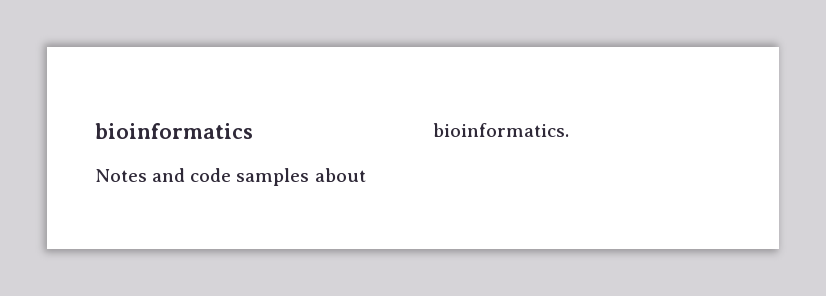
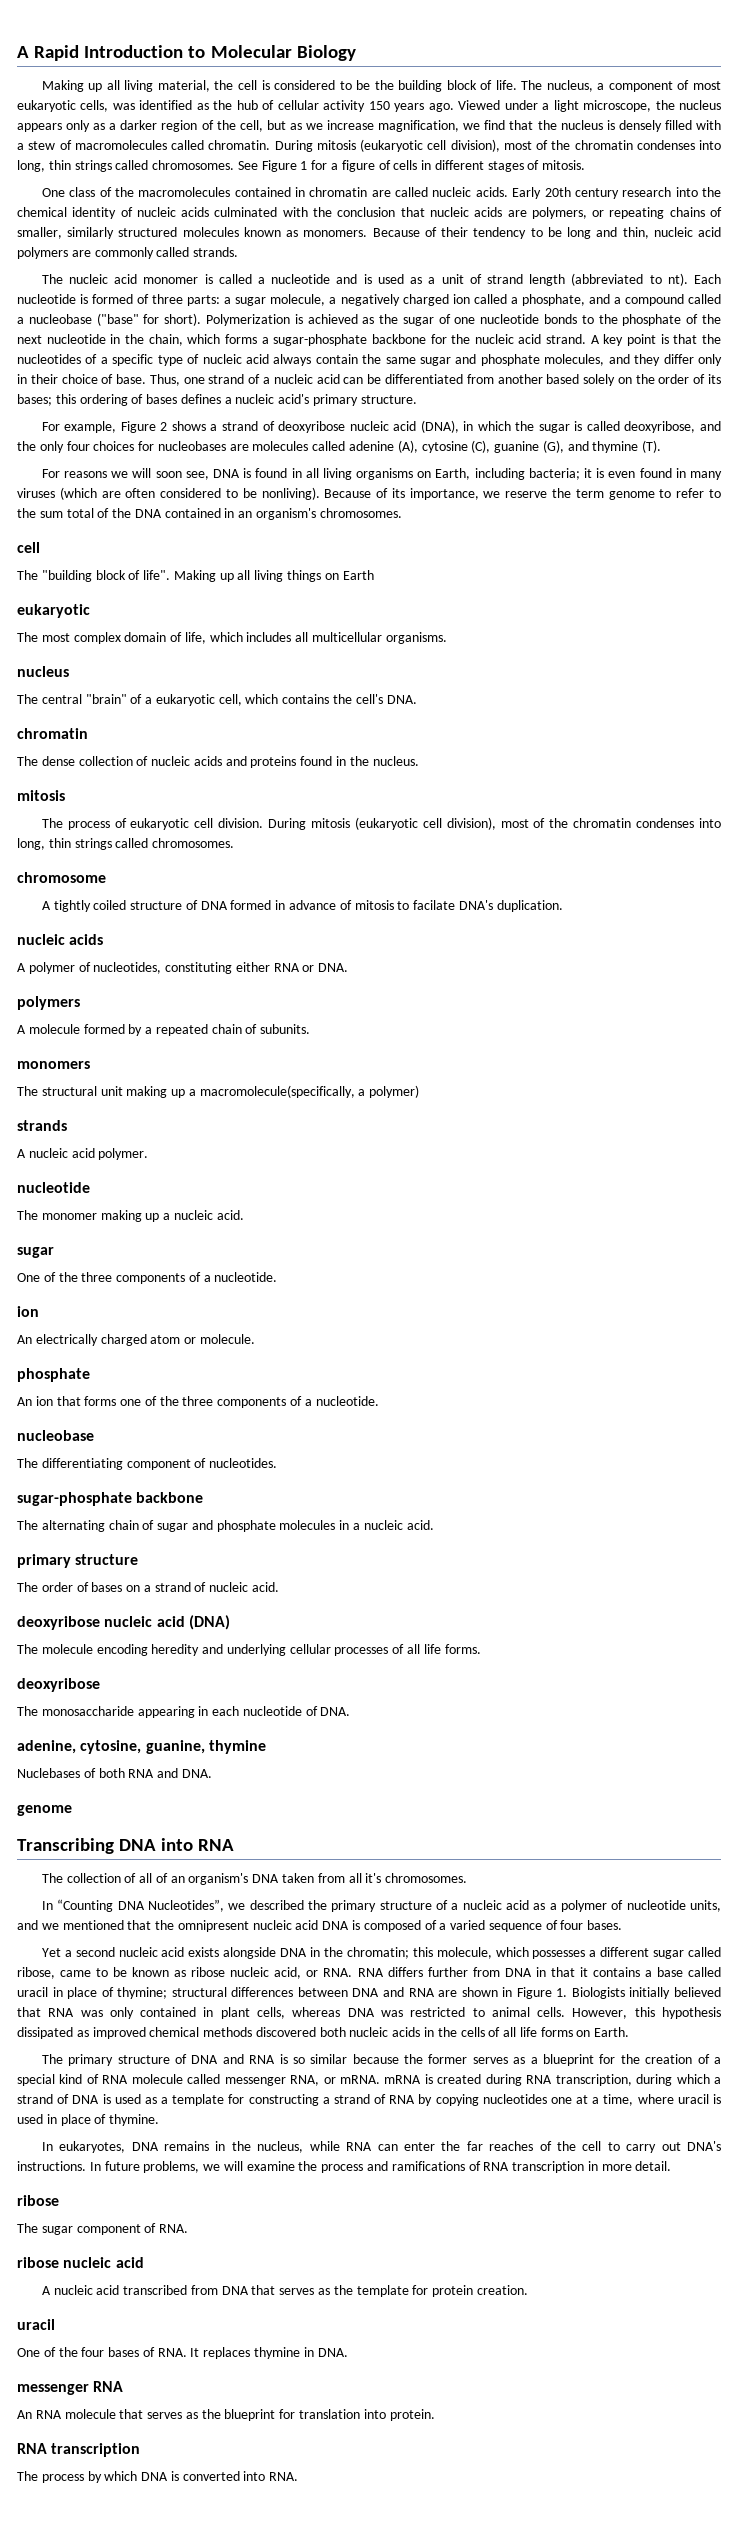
- bioinformatics
- Notes and code samples about bioinformatics.
+ A Rapid Introduction to Molecular Biology
+ Making up all living material, the cell is considered to be the building block of life. The nucleus, a component of most eukaryotic cells, was identified as the hub of cellular activity 150 years ago. Viewed under a light microscope, the nucleus appears only as a darker region of the cell, but as we increase magnification, we find that the nucleus is densely filled with a stew of macromolecules called chromatin. During mitosis (eukaryotic cell division), most of the chromatin condenses into long, thin strings called chromosomes. See Figure 1 for a figure of cells in different stages of mitosis.
+ One class of the macromolecules contained in chromatin are called nucleic acids. Early 20th century research into the chemical identity of nucleic acids culminated with the conclusion that nucleic acids are polymers, or repeating chains of smaller, similarly structured molecules known as monomers. Because of their tendency to be long and thin, nucleic acid polymers are commonly called strands.
+ The nucleic acid monomer is called a nucleotide and is used as a unit of strand length (abbreviated to nt). Each nucleotide is formed of three parts: a sugar molecule, a negatively charged ion called a phosphate, and a compound called a nucleobase ("base" for short). Polymerization is achieved as the sugar of one nucleotide bonds to the phosphate of the next nucleotide in the chain, which forms a sugar-phosphate backbone for the nucleic acid strand. A key point is that the nucleotides of a specific type of nucleic acid always contain the same sugar and phosphate molecules, and they differ only in their choice of base. Thus, one strand of a nucleic acid can be differentiated from another based solely on the order of its bases; this ordering of bases defines a nucleic acid's primary structure.
+ For example, Figure 2 shows a strand of deoxyribose nucleic acid (DNA), in which the sugar is called deoxyribose, and the only four choices for nucleobases are molecules called adenine (A), cytosine (C), guanine (G), and thymine (T).
+ For reasons we will soon see, DNA is found in all living organisms on Earth, including bacteria; it is even found in many viruses (which are often considered to be nonliving). Because of its importance, we reserve the term genome to refer to the sum total of the DNA contained in an organism's chromosomes.
+ cell
+ The "building block of life". Making up all living things on Earth
+ eukaryotic
+ The most complex domain of life, which includes all multicellular organisms.
+ nucleus
+ The central "brain" of a eukaryotic cell, which contains the cell's DNA.
+ chromatin
+ The dense collection of nucleic acids and proteins found in the nucleus.
+ mitosis
+ The process of eukaryotic cell division. During mitosis (eukaryotic cell division), most of the chromatin condenses into long, thin strings called chromosomes.
+ chromosome
+ A tightly coiled structure of DNA formed in advance of mitosis to facilate DNA's duplication.
+ nucleic acids
+ A polymer of nucleotides, constituting either RNA or DNA.
+ polymers
+ A molecule formed by a repeated chain of subunits.
+ monomers
+ The structural unit making up a macromolecule(specifically, a polymer)
+ strands
+ A nucleic acid polymer.
+ nucleotide
+ The monomer making up a nucleic acid.
+ sugar
+ One of the three components of a nucleotide.
+ ion
+ An electrically charged atom or molecule.
+ phosphate
+ An ion that forms one of the three components of a nucleotide.
+ nucleobase
+ The differentiating component of nucleotides.
+ sugar-phosphate backbone
+ The alternating chain of sugar and phosphate molecules in a nucleic acid.
+ primary structure
+ The order of bases on a strand of nucleic acid.
+ deoxyribose nucleic acid (DNA)
+ The molecule encoding heredity and underlying cellular processes of all life forms.
+ deoxyribose
+ The monosaccharide appearing in each nucleotide of DNA.
+ adenine, cytosine, guanine, thymine
+ Nuclebases of both RNA and DNA.
+ genome
+ Transcribing DNA into RNA
+ The collection of all of an organism's DNA taken from all it's chromosomes.
+ In “Counting DNA Nucleotides”, we described the primary structure of a nucleic acid as a polymer of nucleotide units, and we mentioned that the omnipresent nucleic acid DNA is composed of a varied sequence of four bases.
+ Yet a second nucleic acid exists alongside DNA in the chromatin; this molecule, which possesses a different sugar called ribose, came to be known as ribose nucleic acid, or RNA. RNA differs further from DNA in that it contains a base called uracil in place of thymine; structural differences between DNA and RNA are shown in Figure 1. Biologists initially believed that RNA was only contained in plant cells, whereas DNA was restricted to animal cells. However, this hypothesis dissipated as improved chemical methods discovered both nucleic acids in the cells of all life forms on Earth.
+ The primary structure of DNA and RNA is so similar because the former serves as a blueprint for the creation of a special kind of RNA molecule called messenger RNA, or mRNA. mRNA is created during RNA transcription, during which a strand of DNA is used as a template for constructing a strand of RNA by copying nucleotides one at a time, where uracil is used in place of thymine.
+ In eukaryotes, DNA remains in the nucleus, while RNA can enter the far reaches of the cell to carry out DNA's instructions. In future problems, we will examine the process and ramifications of RNA transcription in more detail.
+ ribose
+ The sugar component of RNA.
+ ribose nucleic acid
+ A nucleic acid transcribed from DNA that serves as the template for protein creation.
+ uracil
+ One of the four bases of RNA. It replaces thymine in DNA.
+ messenger RNA
+ An RNA molecule that serves as the blueprint for translation into protein.
+ RNA transcription
+ The process by which DNA is converted into RNA.

